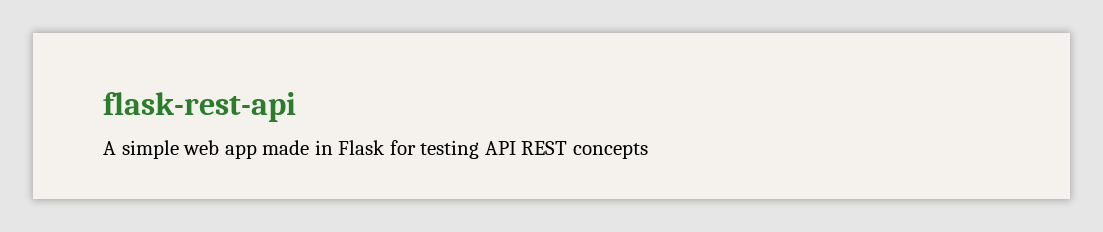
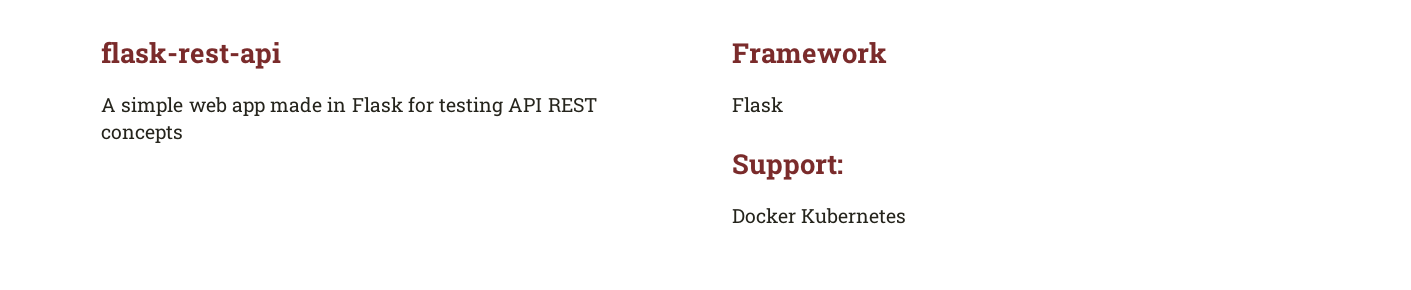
+ Framework
+ Flask
+ Support:
+ Docker Kubernetes

